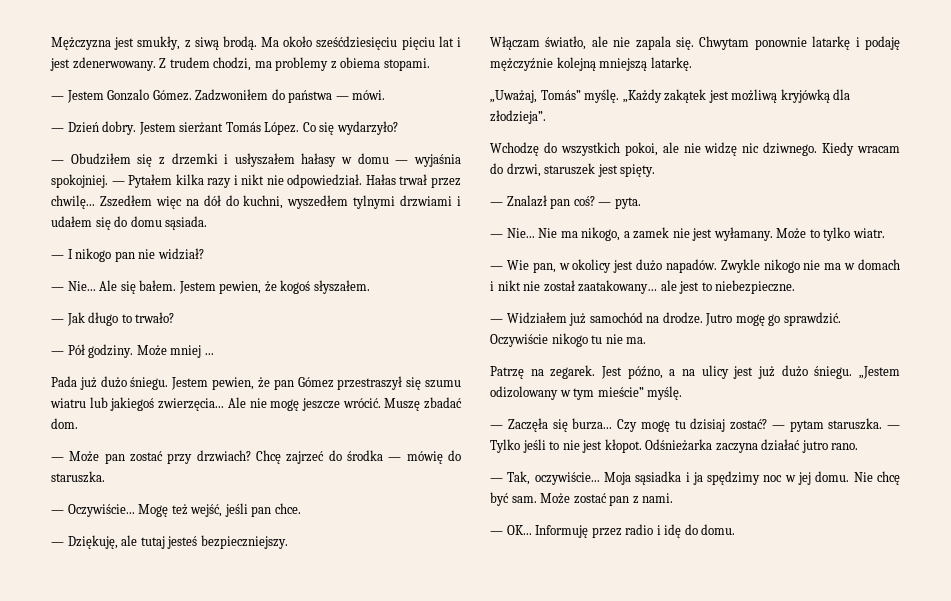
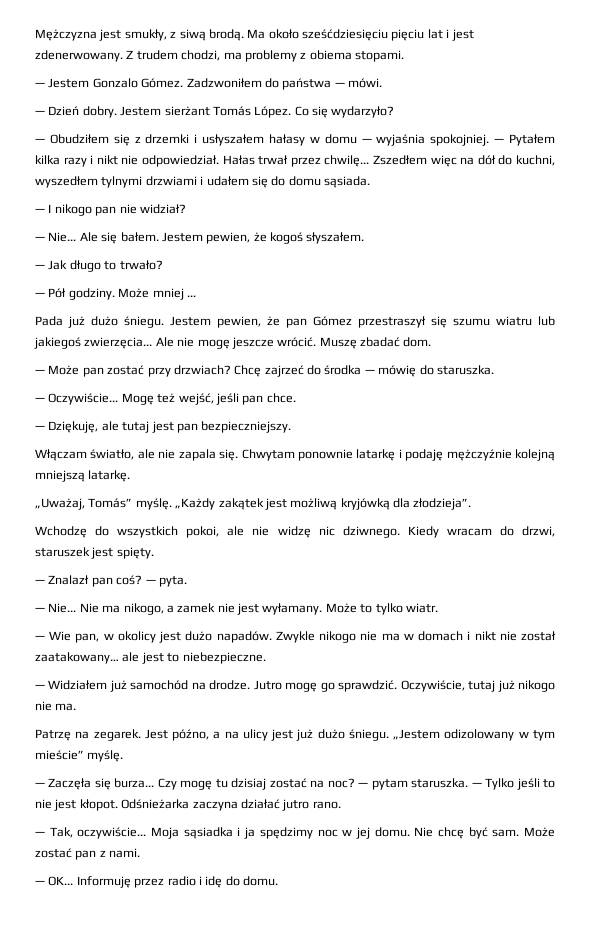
- — Dziękuję, ale tutaj jesteś bezpieczniejszy.
+ — Dziękuję, ale tutaj jest pan bezpieczniejszy.
- Oczywiście nikogo tu nie ma.
+ Oczywiście, tutaj już nikogo nie ma.
- Czy mogę tu dzisiaj zostać?
+ Czy mogę tu dzisiaj zostać na noc?

